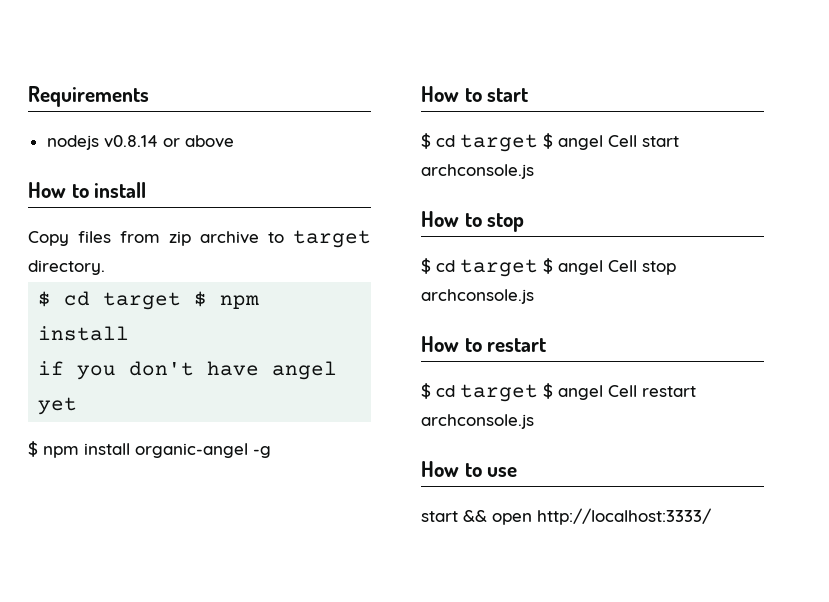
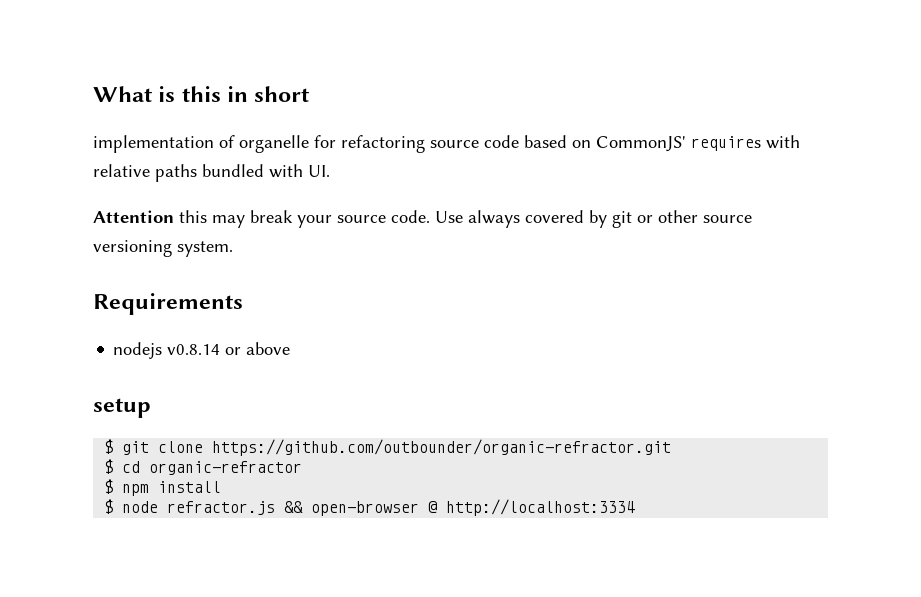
+ What is this in short
+ implementation of organelle for refactoring source code based on CommonJS' requires with relative paths bundled with UI.
+ Attention this may break your source code. Use always covered by git or other source versioning system.
- How to install
- Copy files from zip archive to target directory.
- $ cd target $ npm install
+ setup
+ $ git clone https://github.com/outbounder/organic-refractor.git
+ $ cd organic-refractor
+ $ npm install
- if you don't have angel yet
- $ npm install organic-angel -g
- How to start
- $ cd target $ angel Cell start archconsole.js
- How to stop
- $ cd target $ angel Cell stop archconsole.js
- How to restart
- $ cd target $ angel Cell restart archconsole.js
- How to use
- start && open http://localhost:3333/
+ $ node refractor.js && open-browser @ http://localhost:3334

